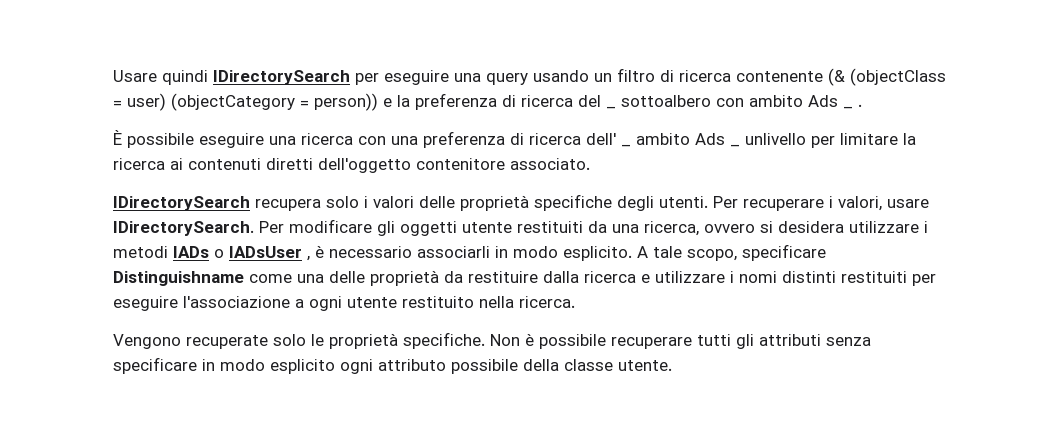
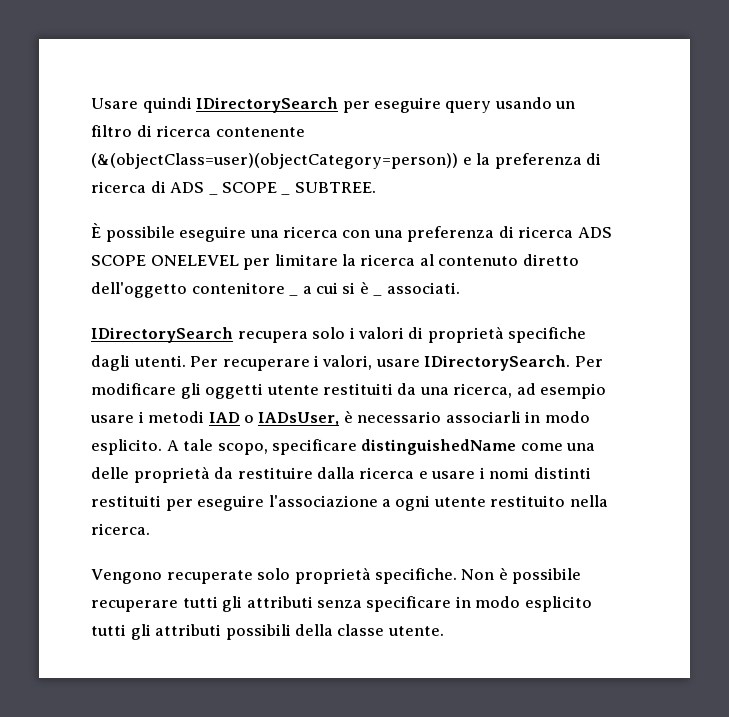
- Usare quindi IDirectorySearch per eseguire una query usando un filtro di ricerca contenente (& (objectClass = user) (objectCategory = person)) e la preferenza di ricerca del _ sottoalbero con ambito Ads _ .
+ Usare quindi IDirectorySearch per eseguire query usando un filtro di ricerca contenente (&(objectClass=user)(objectCategory=person)) e la preferenza di ricerca di ADS _ SCOPE _ SUBTREE.
- È possibile eseguire una ricerca con una preferenza di ricerca dell' _ ambito Ads _ unlivello per limitare la ricerca ai contenuti diretti dell'oggetto contenitore associato.
+ È possibile eseguire una ricerca con una preferenza di ricerca ADS SCOPE ONELEVEL per limitare la ricerca al contenuto diretto dell'oggetto contenitore _ a cui si è _ associati.
- IDirectorySearch recupera solo i valori delle proprietà specifiche degli utenti.
+ IDirectorySearch recupera solo i valori di proprietà specifiche dagli utenti.
- Per modificare gli oggetti utente restituiti da una ricerca, ovvero si desidera utilizzare i metodi IADs o IADsUser , è necessario associarli in modo esplicito.
+ Per modificare gli oggetti utente restituiti da una ricerca, ad esempio usare i metodi IAD o IADsUser, è necessario associarli in modo esplicito.
- A tale scopo, specificare Distinguishname come una delle proprietà da restituire dalla ricerca e utilizzare i nomi distinti restituiti per eseguire l'associazione a ogni utente restituito nella ricerca.
+ A tale scopo, specificare distinguishedName come una delle proprietà da restituire dalla ricerca e usare i nomi distinti restituiti per eseguire l'associazione a ogni utente restituito nella ricerca.
- Vengono recuperate solo le proprietà specifiche.
+ Vengono recuperate solo proprietà specifiche.
- Non è possibile recuperare tutti gli attributi senza specificare in modo esplicito ogni attributo possibile della classe utente.
+ Non è possibile recuperare tutti gli attributi senza specificare in modo esplicito tutti gli attributi possibili della classe utente.

